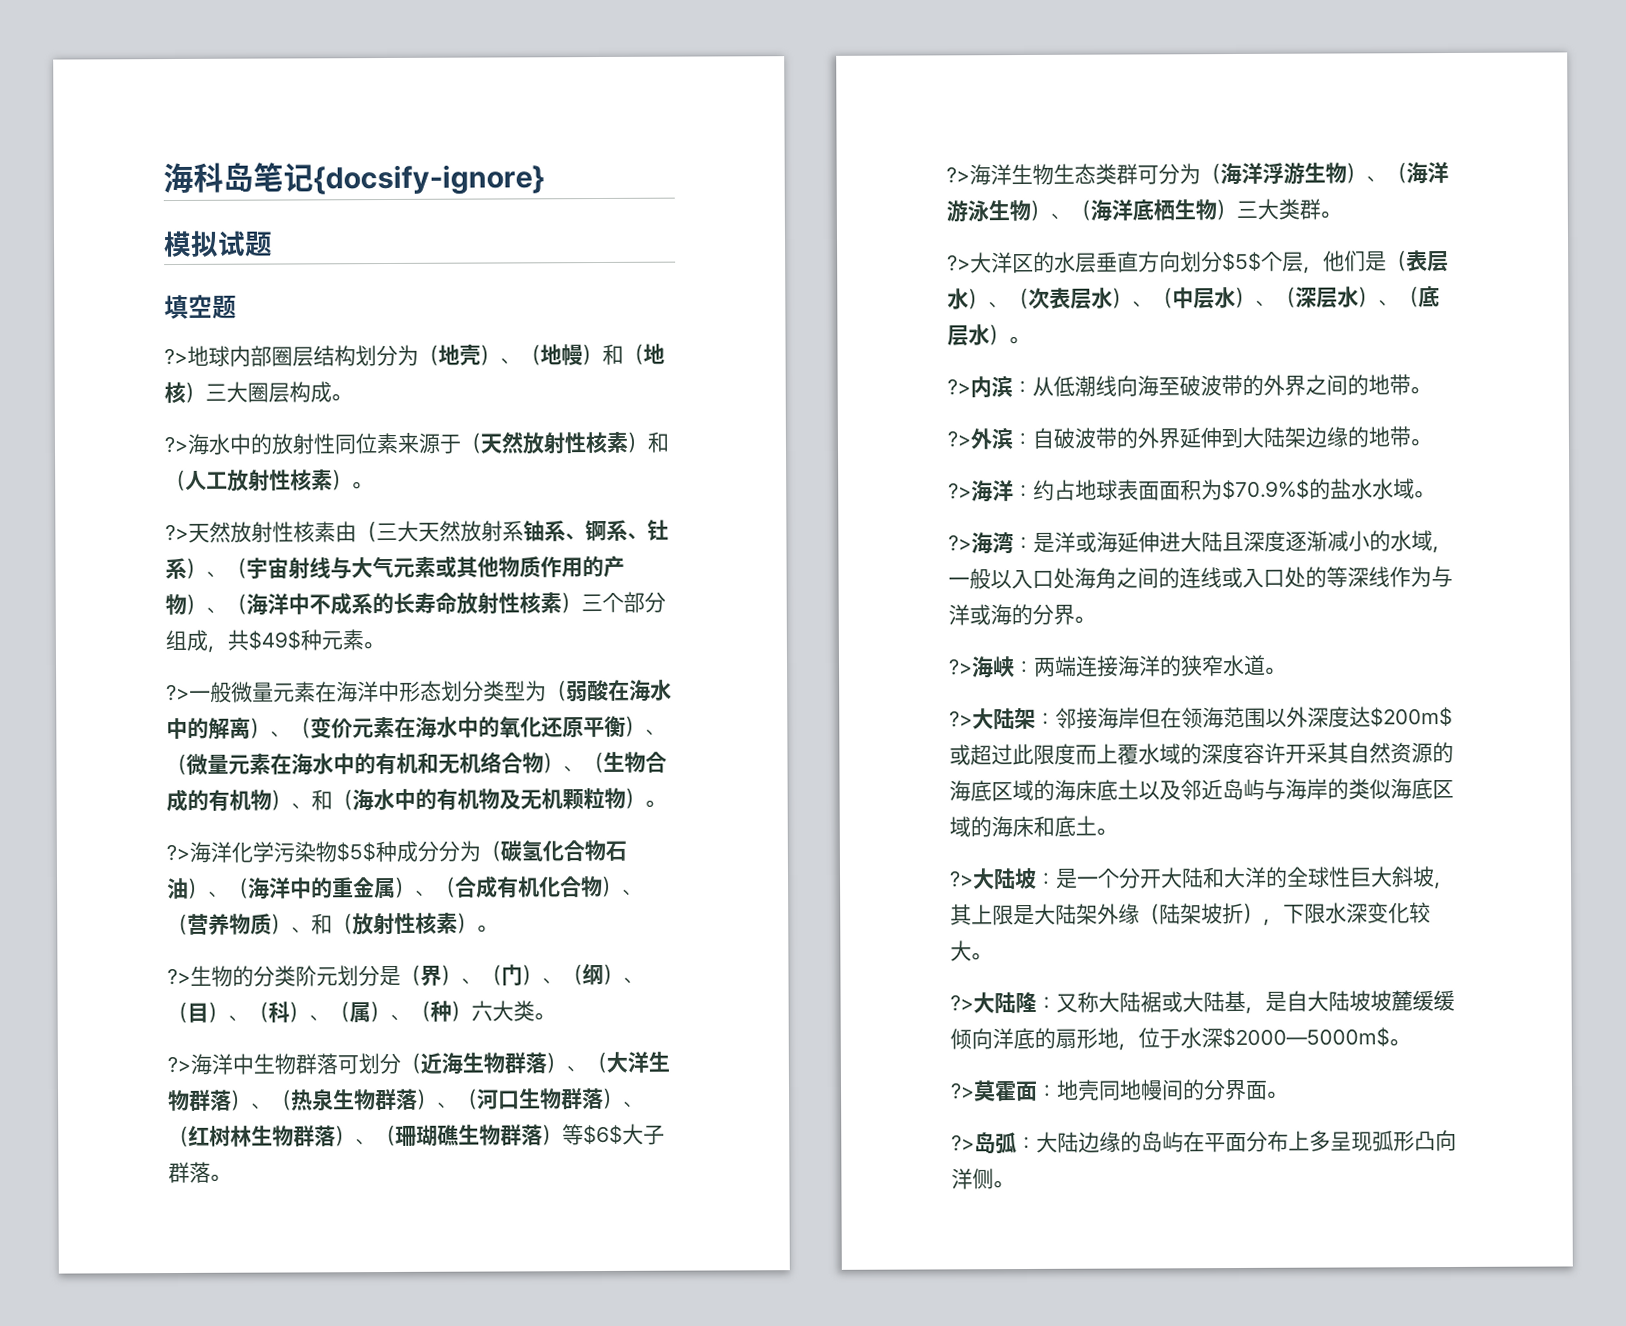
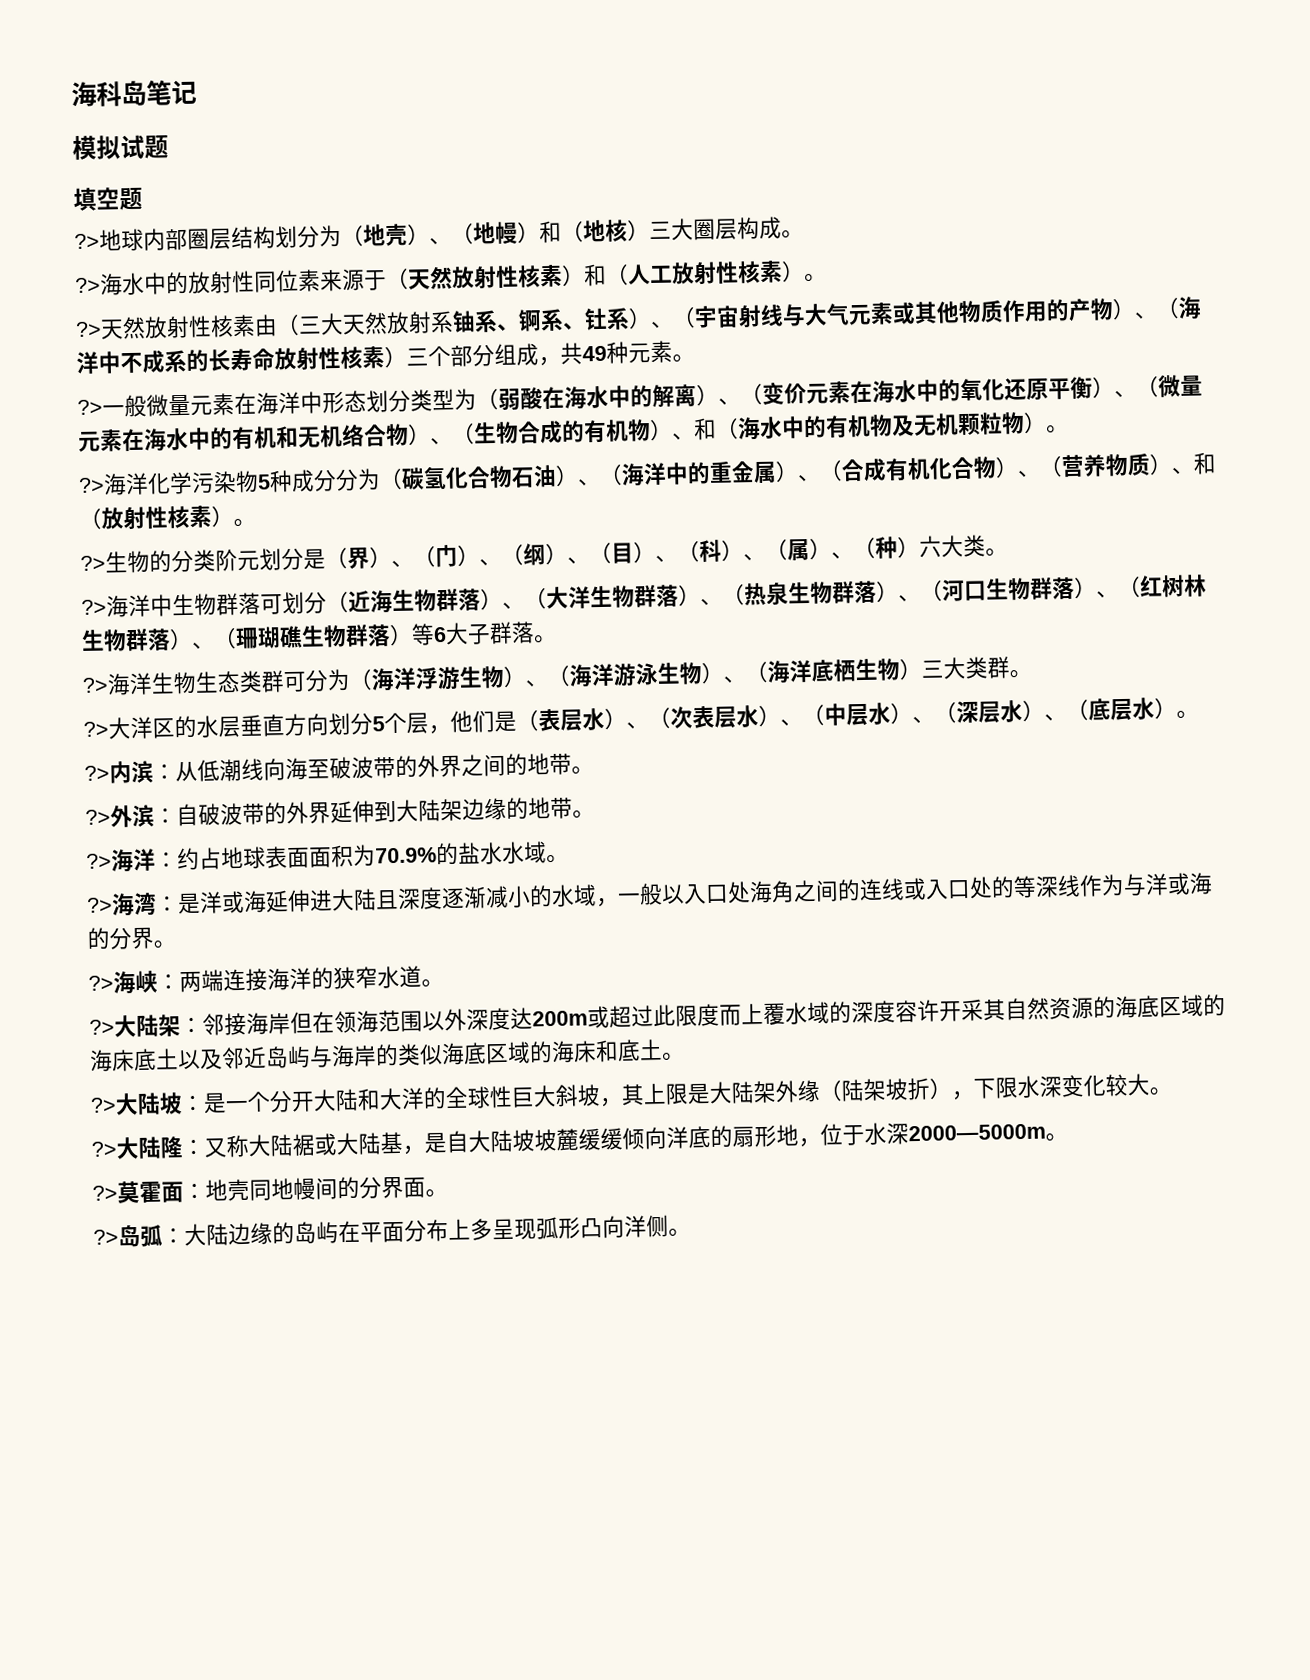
- 海科岛笔记{docsify-ignore}
+ 海科岛笔记
- ?>天然放射性核素由（三大天然放射系铀系、锕系、钍系）、（宇宙射线与大气元素或其他物质作用的产物）、（海洋中不成系的长寿命放射性核素）三个部分组成，共$49$种元素。
+ ?>天然放射性核素由（三大天然放射系铀系、锕系、钍系）、（宇宙射线与大气元素或其他物质作用的产物）、（海洋中不成系的长寿命放射性核素）三个部分组成，共49种元素。
- ?>海洋化学污染物$5$种成分分为（碳氢化合物石油）、（海洋中的重金属）、（合成有机化合物）、（营养物质）、和（放射性核素）。
+ ?>海洋化学污染物5种成分分为（碳氢化合物石油）、（海洋中的重金属）、（合成有机化合物）、（营养物质）、和（放射性核素）。
- ?>海洋中生物群落可划分（近海生物群落）、（大洋生物群落）、（热泉生物群落）、（河口生物群落）、（红树林生物群落）、（珊瑚礁生物群落）等$6$大子群落。
+ ?>海洋中生物群落可划分（近海生物群落）、（大洋生物群落）、（热泉生物群落）、（河口生物群落）、（红树林生物群落）、（珊瑚礁生物群落）等6大子群落。
- ?>大洋区的水层垂直方向划分$5$个层，他们是（表层水）、（次表层水）、（中层水）、（深层水）、（底层水）。
+ ?>大洋区的水层垂直方向划分5个层，他们是（表层水）、（次表层水）、（中层水）、（深层水）、（底层水）。
- ?>海洋：约占地球表面面积为$70.9%$的盐水水域。
+ ?>海洋：约占地球表面面积为70.9%的盐水水域。
- ?>大陆架：邻接海岸但在领海范围以外深度达$200m$或超过此限度而上覆水域的深度容许开采其自然资源的海底区域的海床底土以及邻近岛屿与海岸的类似海底区域的海床和底土。
+ ?>大陆架：邻接海岸但在领海范围以外深度达200m或超过此限度而上覆水域的深度容许开采其自然资源的海底区域的海床底土以及邻近岛屿与海岸的类似海底区域的海床和底土。
- ?>大陆隆：又称大陆裾或大陆基，是自大陆坡坡麓缓缓倾向洋底的扇形地，位于水深$2000—5000m$。
+ ?>大陆隆：又称大陆裾或大陆基，是自大陆坡坡麓缓缓倾向洋底的扇形地，位于水深2000—5000m。

